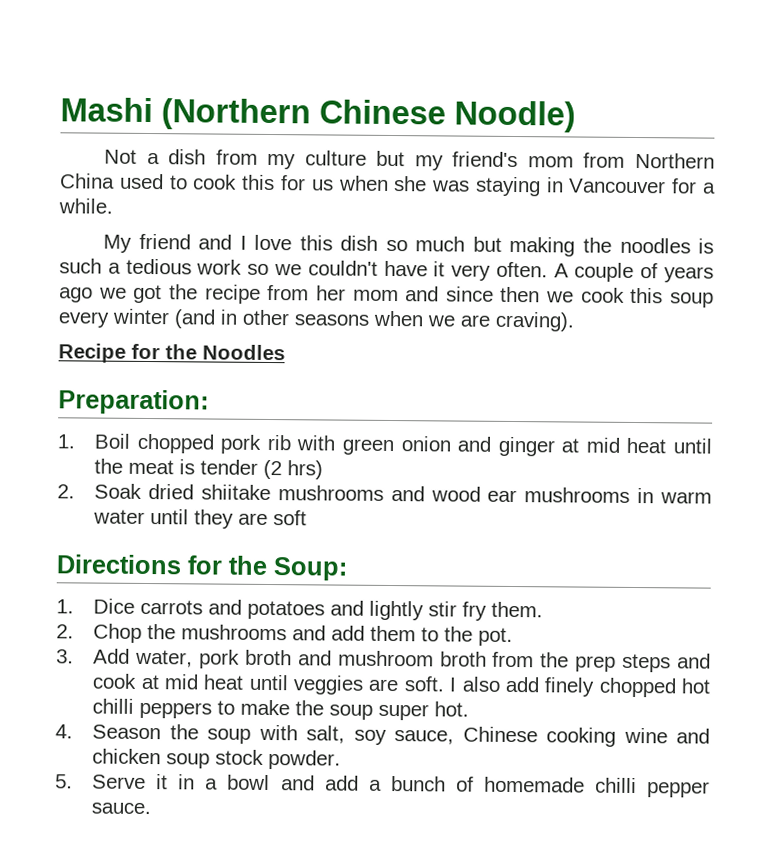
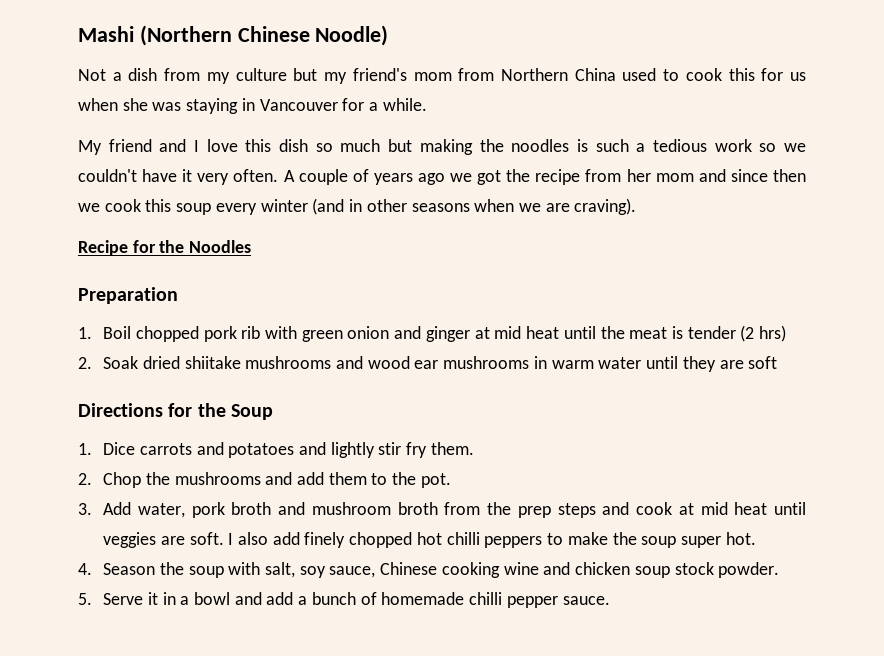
- Preparation:
+ Preparation
- Directions for the Soup:
+ Directions for the Soup

